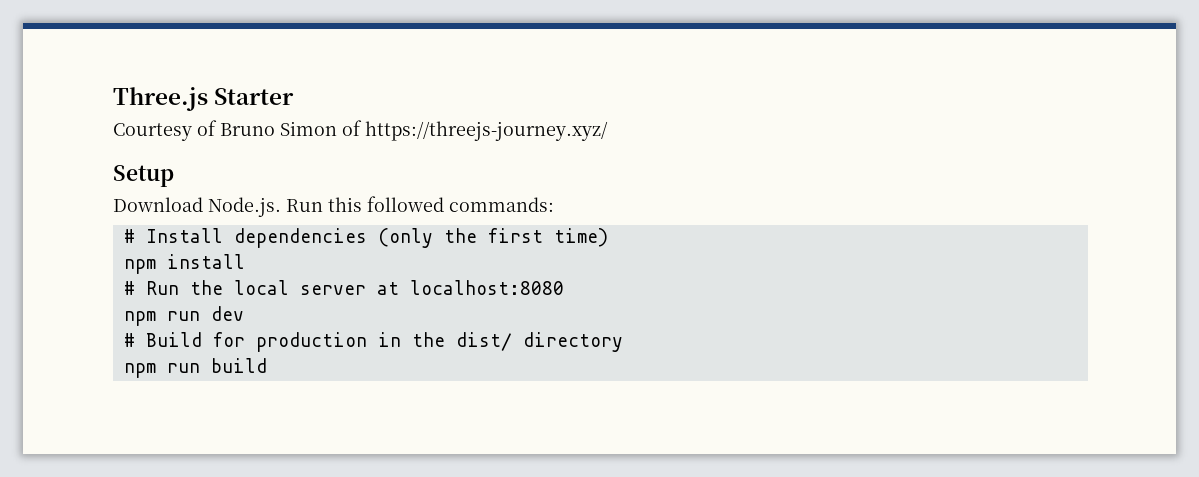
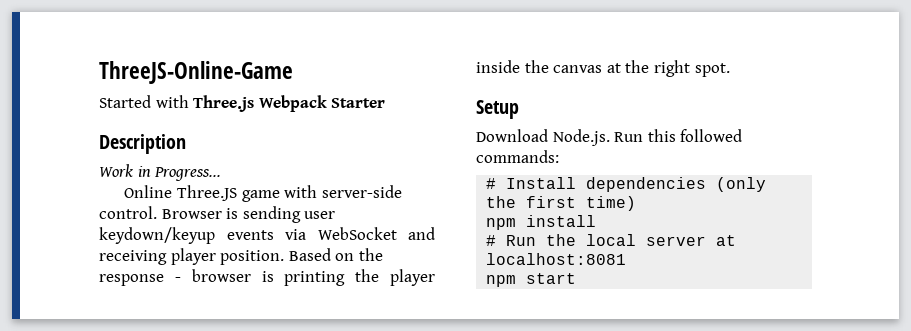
- Three.js Starter
- Courtesy of Bruno Simon of https://threejs-journey.xyz/
+ ThreeJS-Online-Game
+ Started with Three.js Webpack Starter
+ Description
+ Work in Progress...
+ Online Three.JS game with server-side control. Browser is sending user keydown/keyup events via WebSocket and receiving player position. Based on the response - browser is printing the player inside the canvas at the right spot.
- # Run the local server at localhost:8080
- npm run dev
- # Build for production in the dist/ directory
- npm run build
+ # Run the local server at localhost:8081
+ npm start

